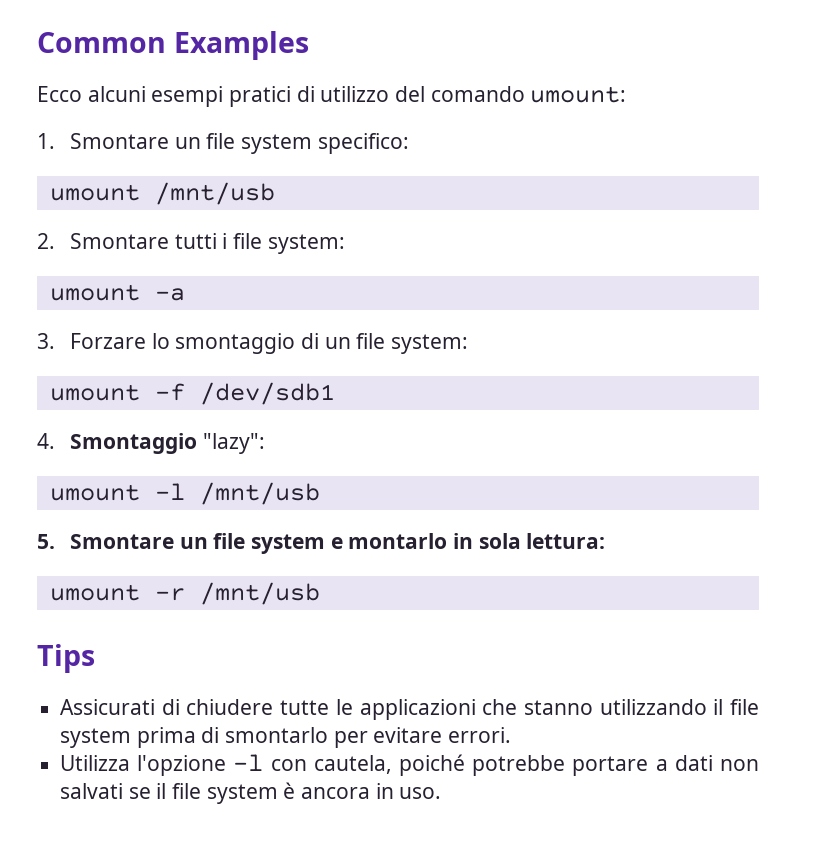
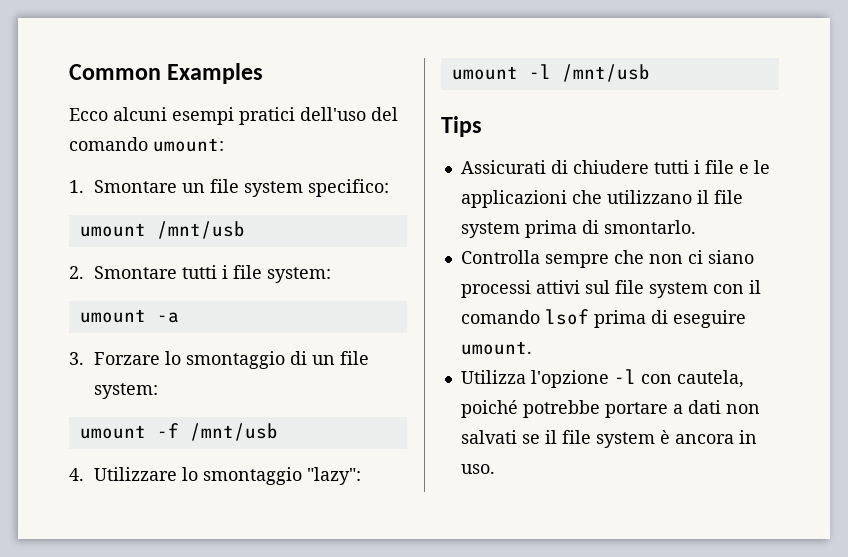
- Ecco alcuni esempi pratici di utilizzo del comando umount:
+ Ecco alcuni esempi pratici dell'uso del comando umount:
- umount -f /dev/sdb1
+ umount -f /mnt/usb
- 4. Smontaggio "lazy":
+ 4. Utilizzare lo smontaggio "lazy":
- 5. Smontare un file system e montarlo in sola lettura:
- umount -r /mnt/usb
- Assicurati di chiudere tutte le applicazioni che stanno utilizzando il file system prima di smontarlo per evitare errori.
+ Assicurati di chiudere tutti i file e le applicazioni che utilizzano il file system prima di smontarlo.
+ Controlla sempre che non ci siano processi attivi sul file system con il comando lsof prima di eseguire umount.

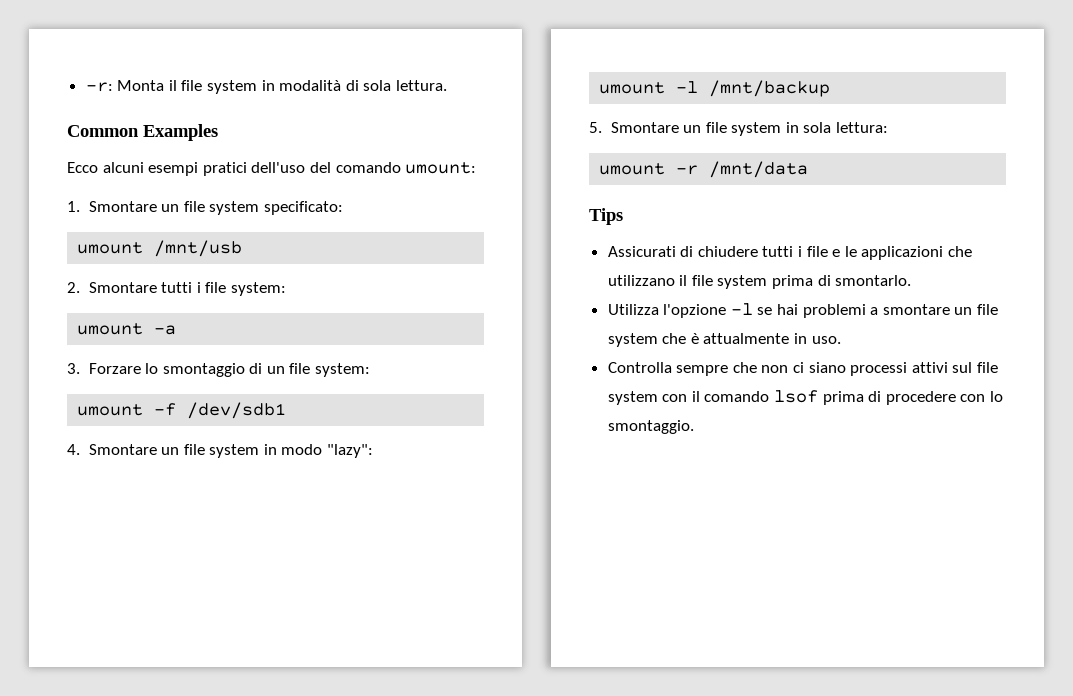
+ -r: Monta il file system in modalità di sola lettura.
- 1. Smontare un file system specifico:
+ 1. Smontare un file system specificato:
- umount -f /mnt/usb
+ umount -f /dev/sdb1
- 4. Utilizzare lo smontaggio "lazy":
- umount -l /mnt/usb
+ 4. Smontare un file system in modo "lazy":
+ umount -l /mnt/backup
+ 5. Smontare un file system in sola lettura:
+ umount -r /mnt/data
+ Utilizza l'opzione -l se hai problemi a smontare un file system che è attualmente in uso.
- Controlla sempre che non ci siano processi attivi sul file system con il comando lsof prima di eseguire umount.
- Utilizza l'opzione -l con cautela, poiché potrebbe portare a dati non salvati se il file system è ancora in uso.
+ Controlla sempre che non ci siano processi attivi sul file system con il comando lsof prima di procedere con lo smontaggio.

